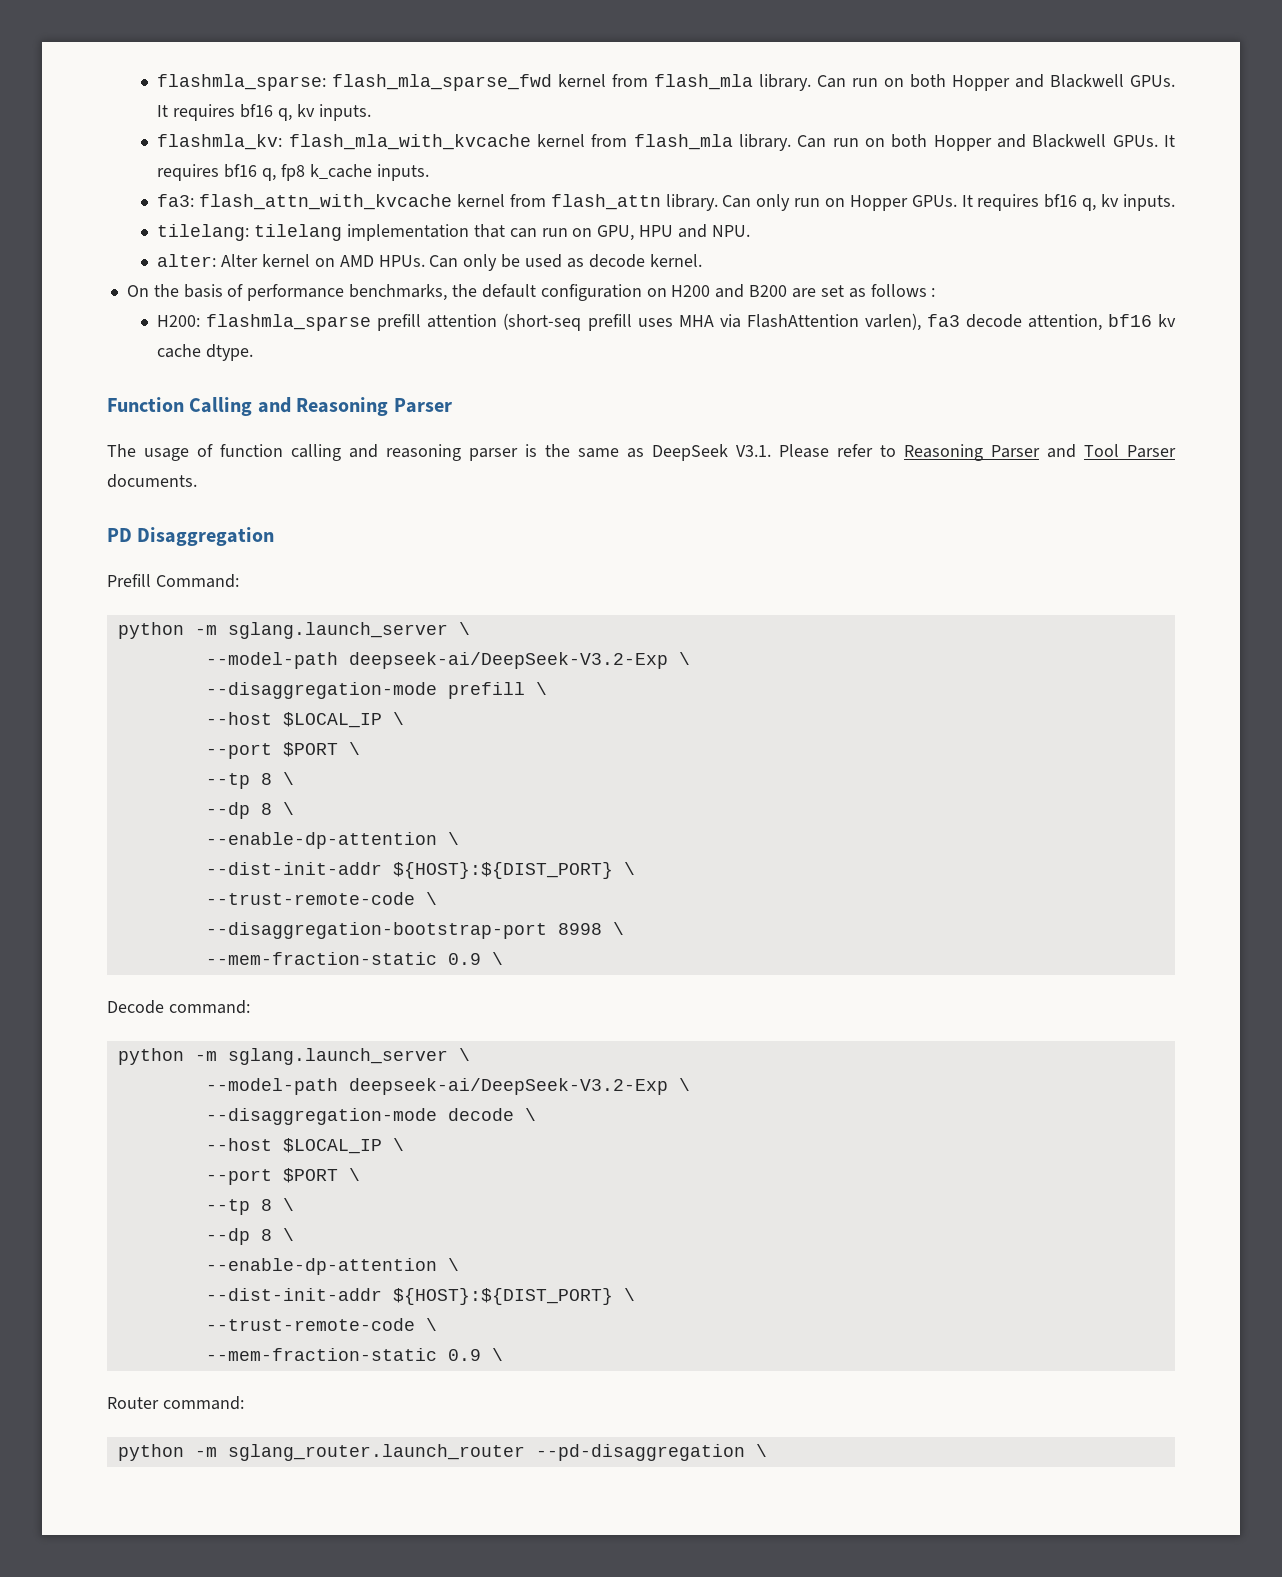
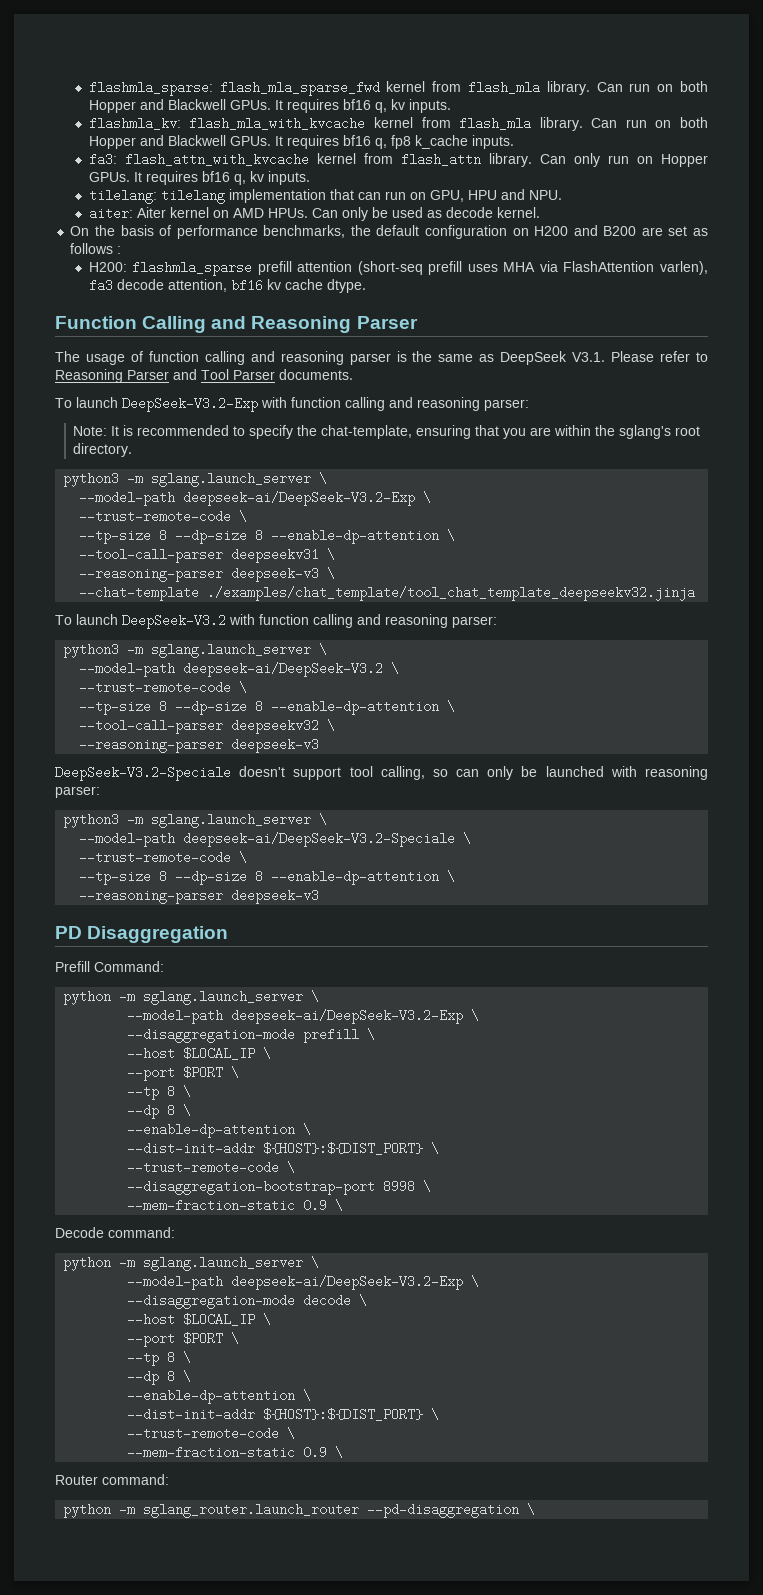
- alter: Alter kernel on AMD HPUs.
+ aiter: Aiter kernel on AMD HPUs.
+ To launch DeepSeek-V3.2-Exp with function calling and reasoning parser:
+ Note: It is recommended to specify the chat-template, ensuring that you are within the sglang's root directory.
+ python3 -m sglang.launch_server \
+ --model-path deepseek-ai/DeepSeek-V3.2-Exp \
+ --trust-remote-code \
+ --tp-size 8 --dp-size 8 --enable-dp-attention \
+ --tool-call-parser deepseekv31 \
+ --reasoning-parser deepseek-v3 \
+ --chat-template ./examples/chat_template/tool_chat_template_deepseekv32.jinja
+ To launch DeepSeek-V3.2 with function calling and reasoning parser:
+ python3 -m sglang.launch_server \
+ --model-path deepseek-ai/DeepSeek-V3.2 \
+ --trust-remote-code \
+ --tp-size 8 --dp-size 8 --enable-dp-attention \
+ --tool-call-parser deepseekv32 \
+ --reasoning-parser deepseek-v3
+ DeepSeek-V3.2-Speciale doesn't support tool calling, so can only be launched with reasoning parser:
+ python3 -m sglang.launch_server \
+ --model-path deepseek-ai/DeepSeek-V3.2-Speciale \
+ --trust-remote-code \
+ --tp-size 8 --dp-size 8 --enable-dp-attention \
+ --reasoning-parser deepseek-v3

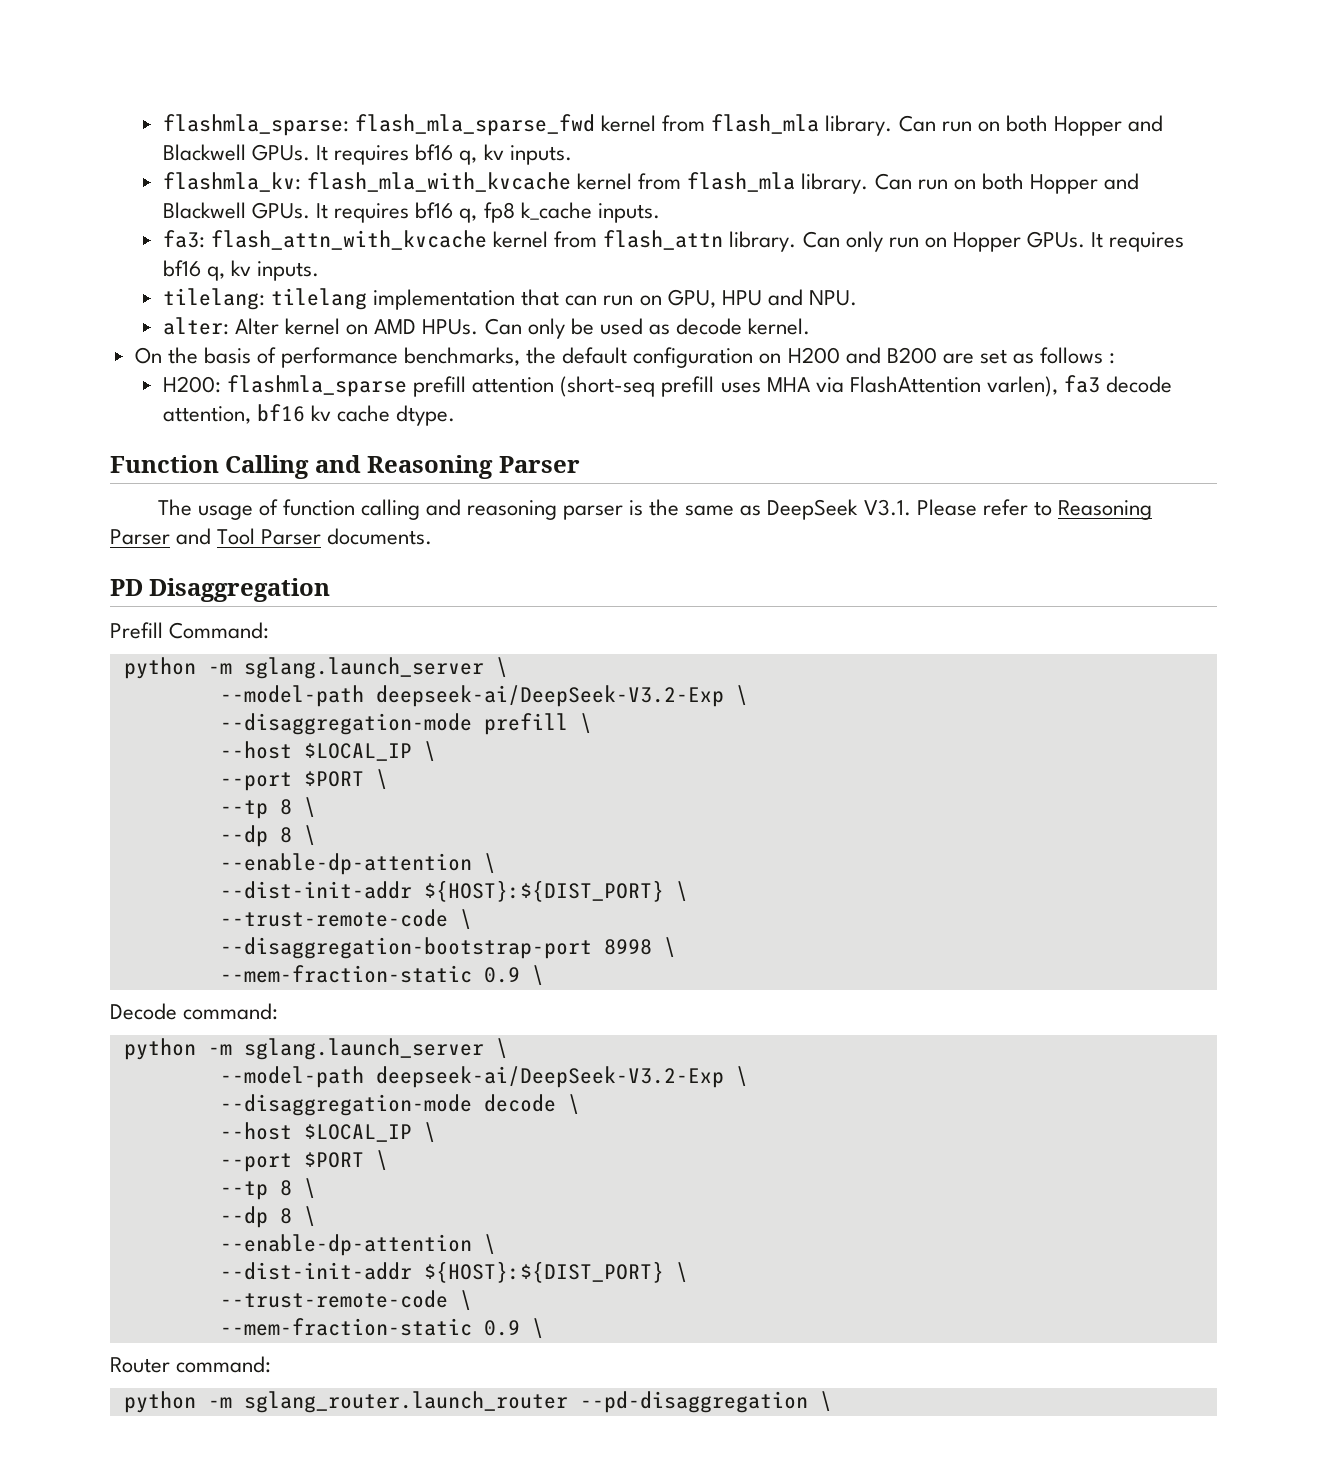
- aiter: Aiter kernel on AMD HPUs.
+ alter: Alter kernel on AMD HPUs.
- To launch DeepSeek-V3.2-Exp with function calling and reasoning parser:
- Note: It is recommended to specify the chat-template, ensuring that you are within the sglang's root directory.
- python3 -m sglang.launch_server \
- --model-path deepseek-ai/DeepSeek-V3.2-Exp \
- --trust-remote-code \
- --tp-size 8 --dp-size 8 --enable-dp-attention \
- --tool-call-parser deepseekv31 \
- --reasoning-parser deepseek-v3 \
- --chat-template ./examples/chat_template/tool_chat_template_deepseekv32.jinja
- To launch DeepSeek-V3.2 with function calling and reasoning parser:
- python3 -m sglang.launch_server \
- --model-path deepseek-ai/DeepSeek-V3.2 \
- --trust-remote-code \
- --tp-size 8 --dp-size 8 --enable-dp-attention \
- --tool-call-parser deepseekv32 \
- --reasoning-parser deepseek-v3
- DeepSeek-V3.2-Speciale doesn't support tool calling, so can only be launched with reasoning parser:
- python3 -m sglang.launch_server \
- --model-path deepseek-ai/DeepSeek-V3.2-Speciale \
- --trust-remote-code \
- --tp-size 8 --dp-size 8 --enable-dp-attention \
- --reasoning-parser deepseek-v3

